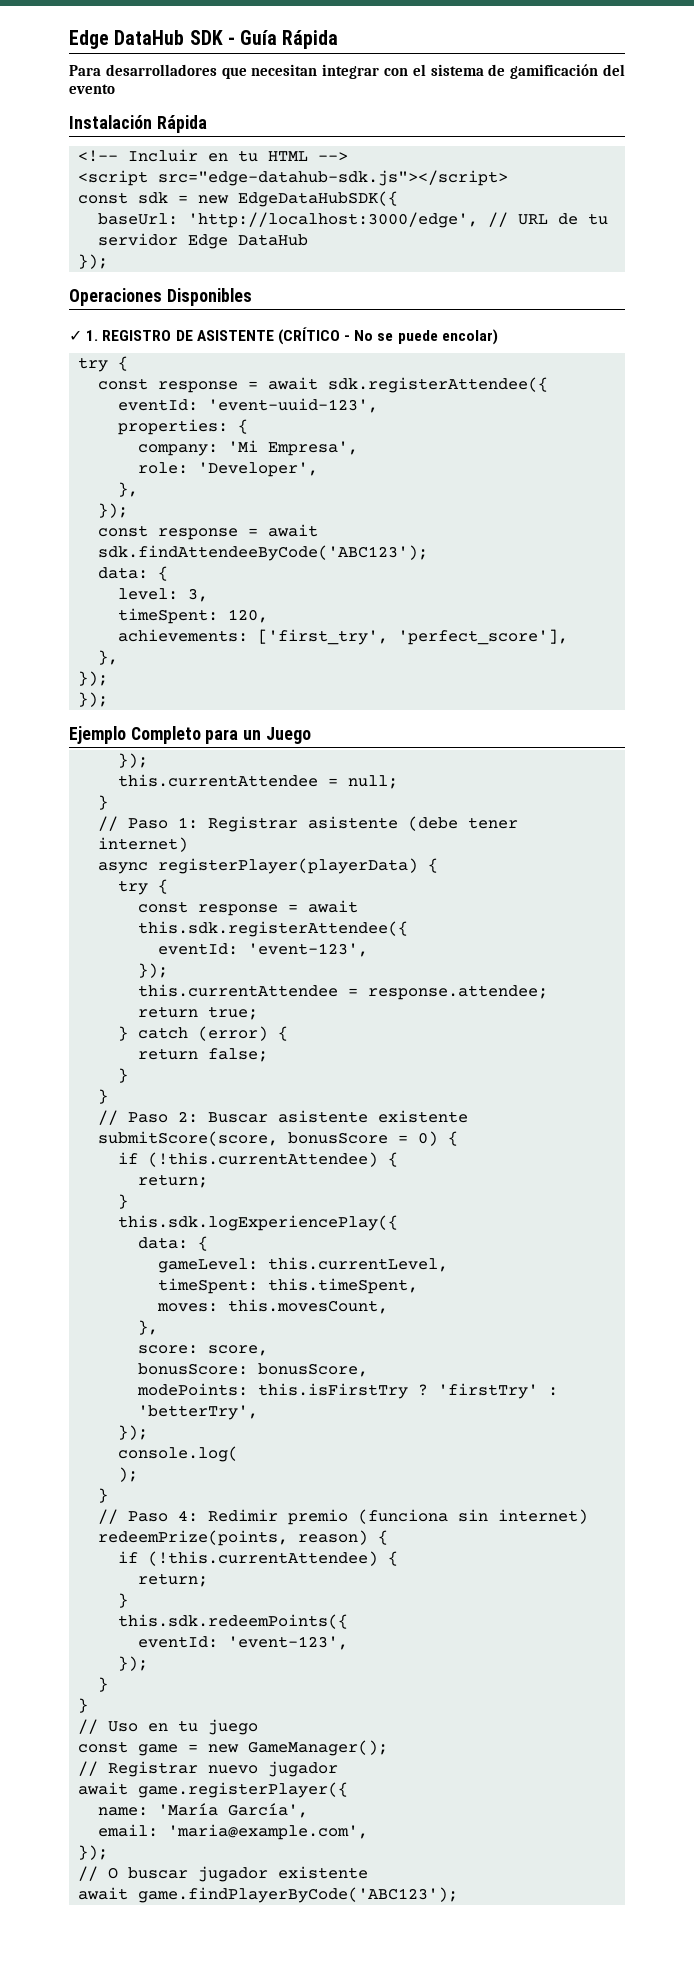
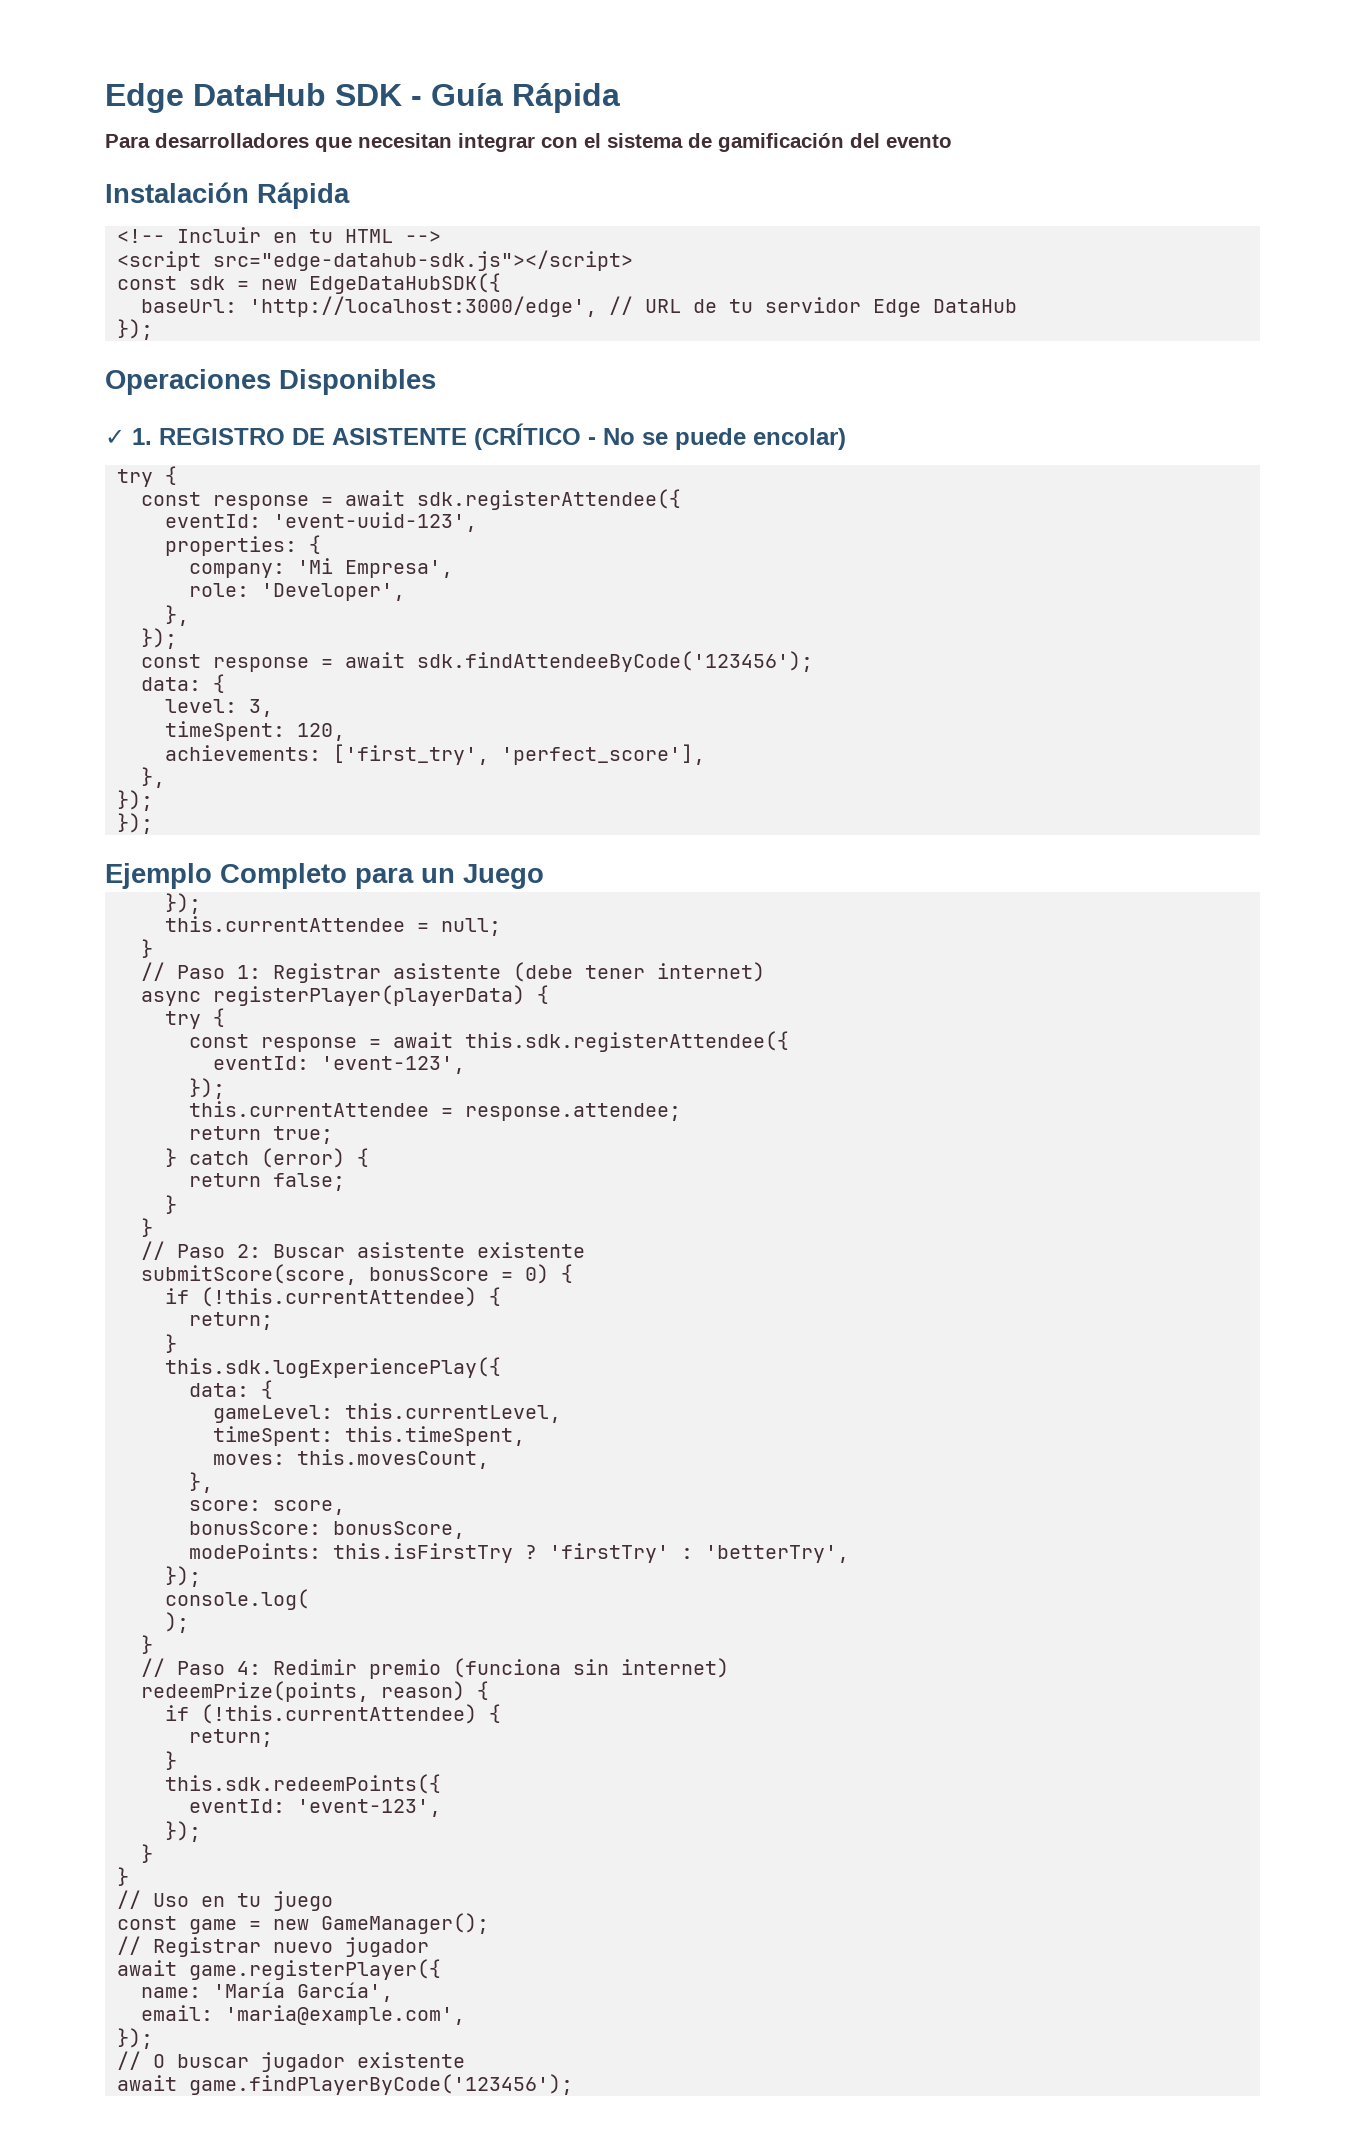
- const response = await sdk.findAttendeeByCode('ABC123');
+ const response = await sdk.findAttendeeByCode('123456');
- await game.findPlayerByCode('ABC123');
+ await game.findPlayerByCode('123456');

